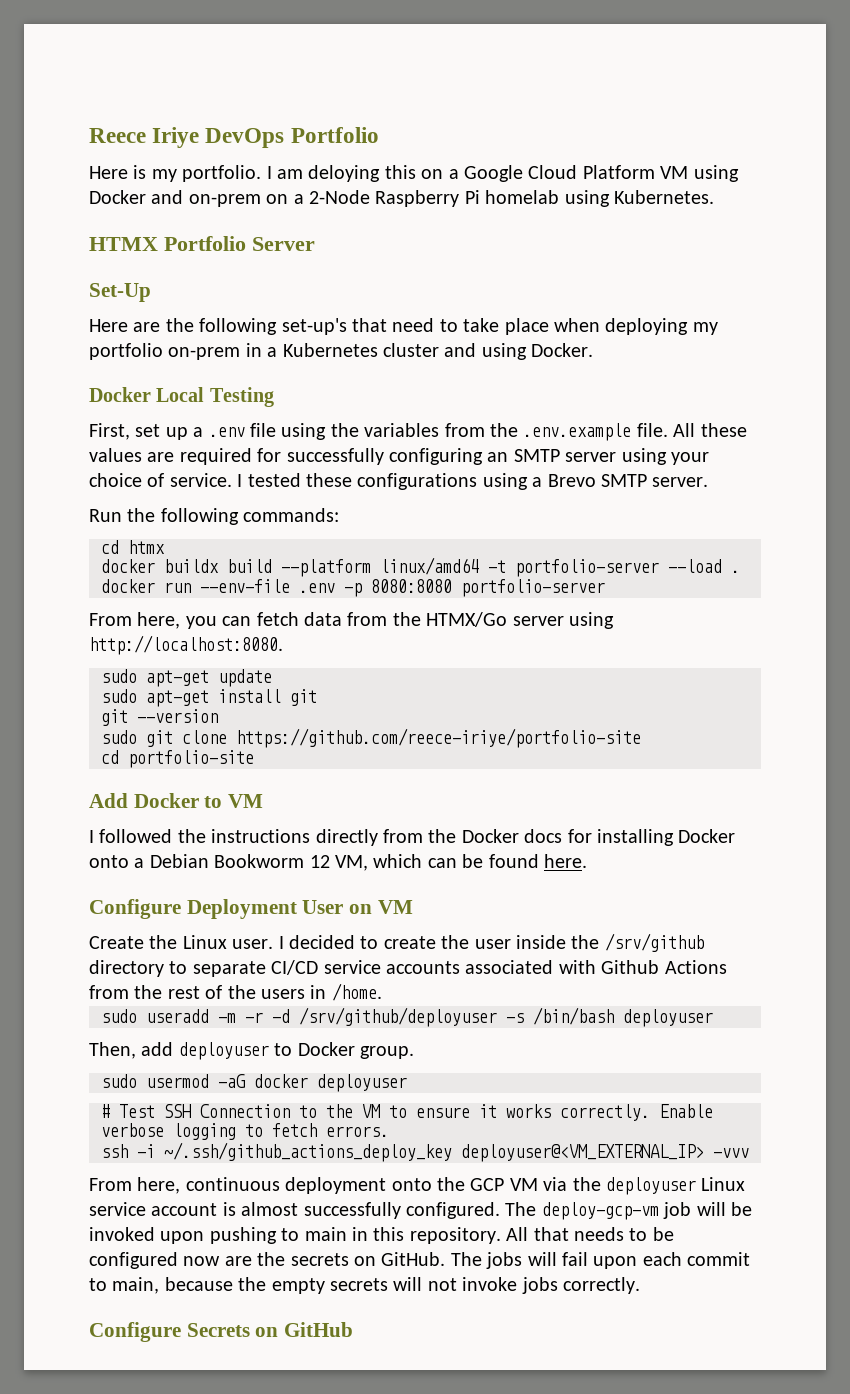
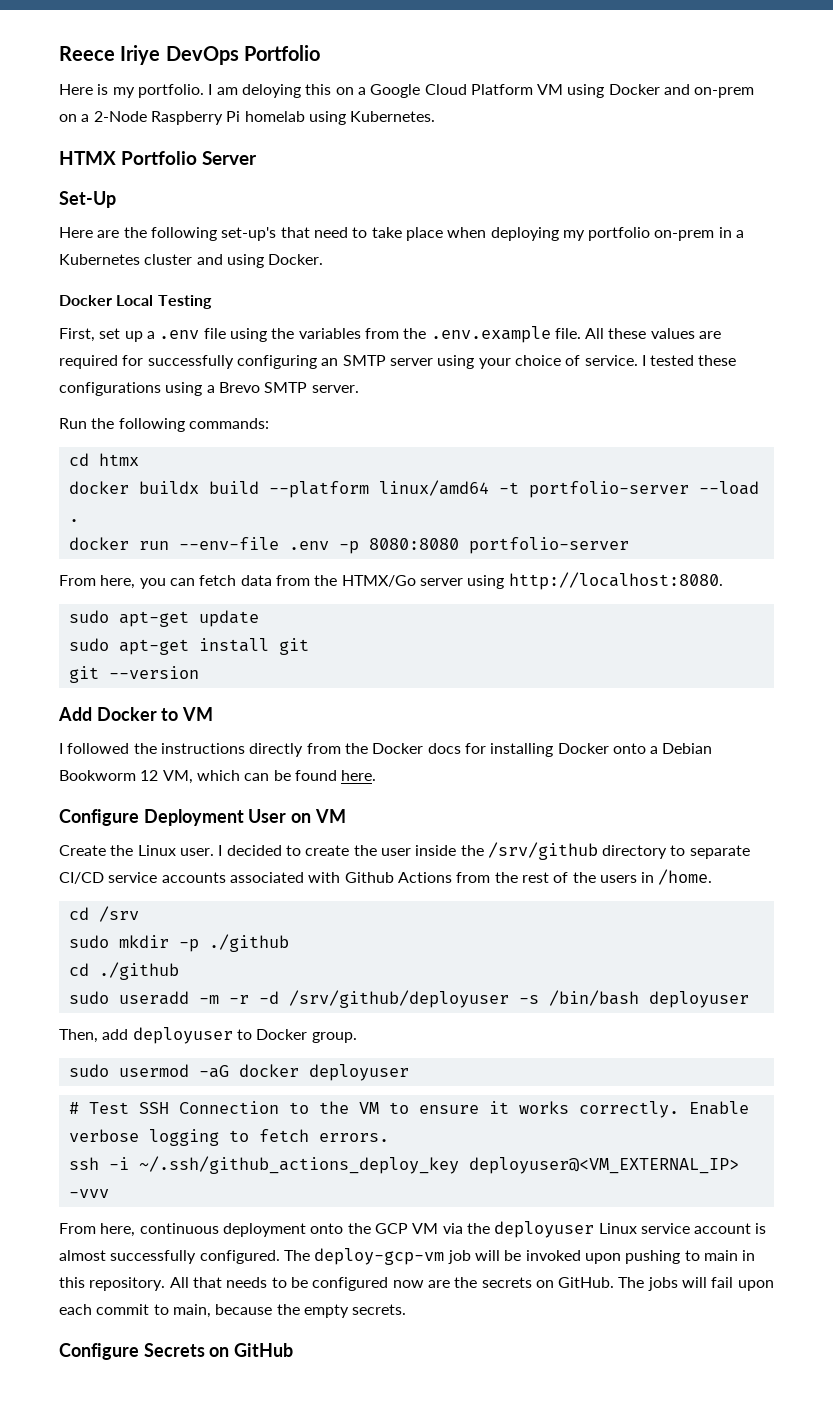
- sudo git clone https://github.com/reece-iriye/portfolio-site
- cd portfolio-site
+ cd /srv
+ sudo mkdir -p ./github
+ cd ./github
- The jobs will fail upon each commit to main, because the empty secrets will not invoke jobs correctly.
+ The jobs will fail upon each commit to main, because the empty secrets.

